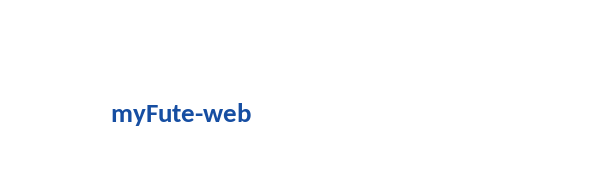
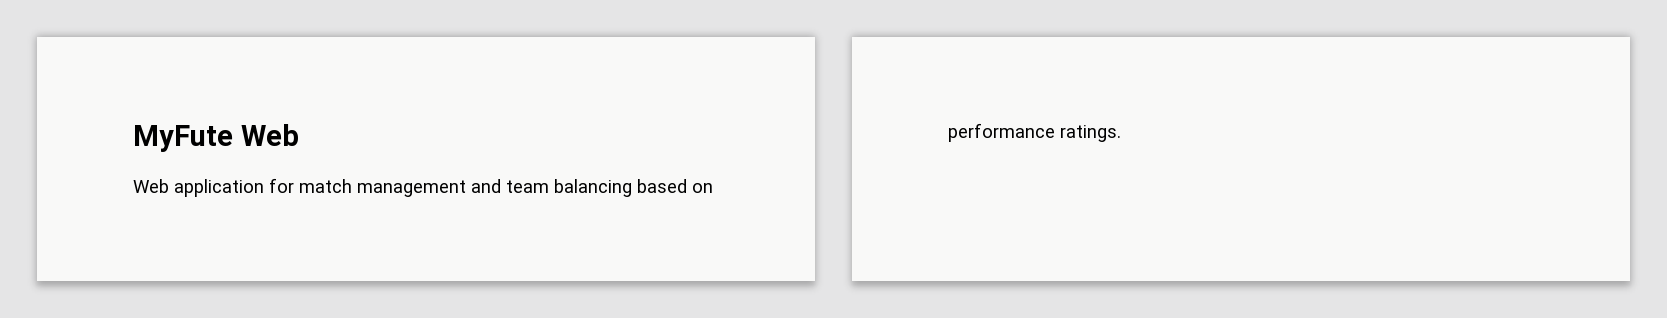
- myFute-web
+ MyFute Web
+ Web application for match management and team balancing based on performance ratings.

